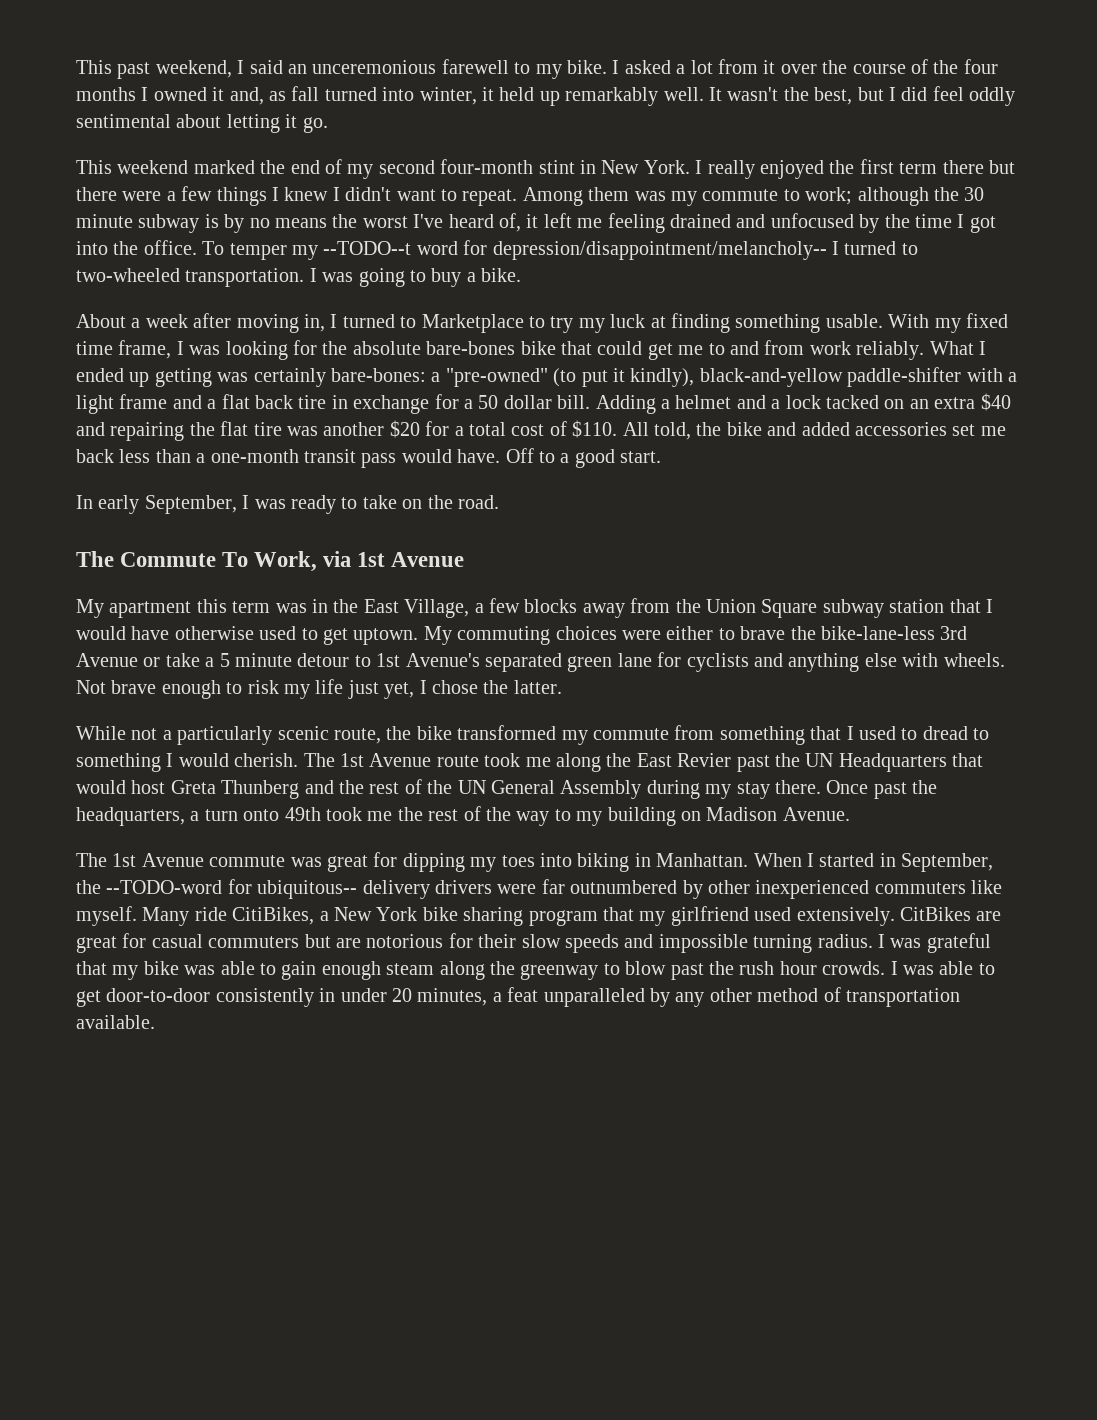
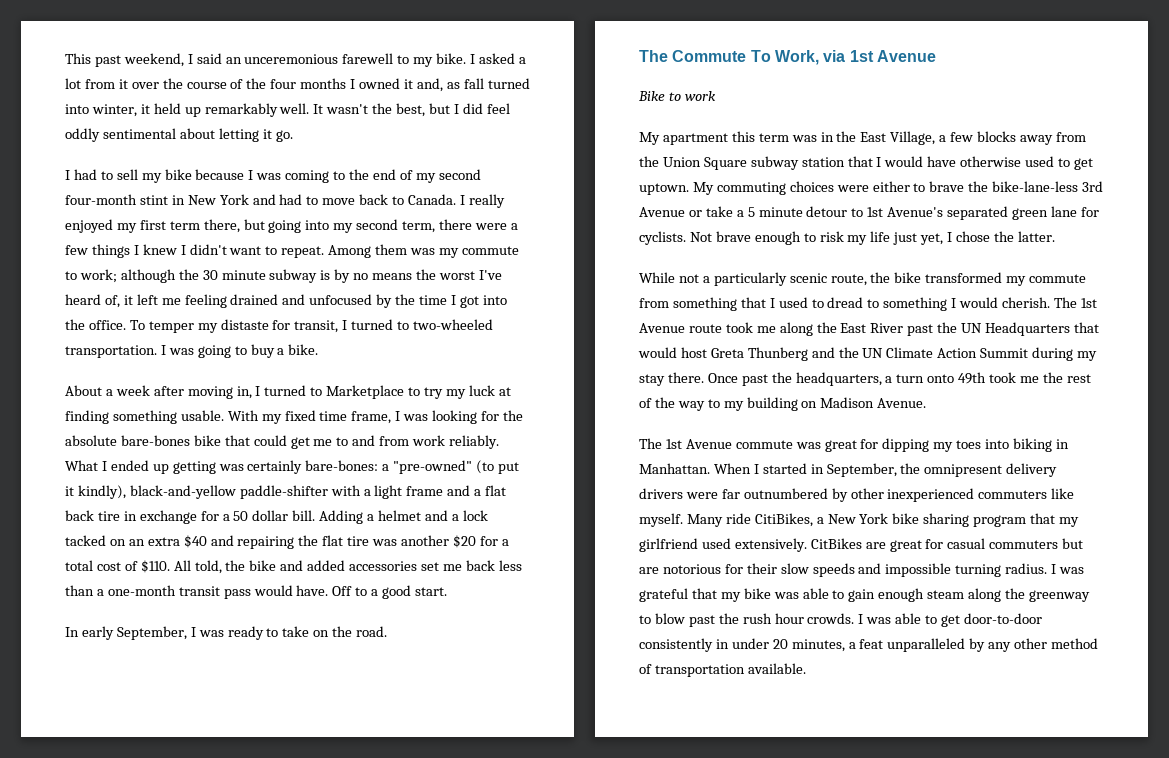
- This weekend marked the end of my second four-month stint in New York.
+ I had to sell my bike because I was coming to the end of my second four-month stint in New York and had to move back to Canada.
- I really enjoyed the first term there but there were a few things I knew I didn't want to repeat.
+ I really enjoyed my first term there, but going into my second term, there were a few things I knew I didn't want to repeat.
- To temper my --TODO--t word for depression/disappointment/melancholy-- I turned to two-wheeled transportation.
+ To temper my distaste for transit, I turned to two-wheeled transportation.
+ Bike to work
- My commuting choices were either to brave the bike-lane-less 3rd Avenue or take a 5 minute detour to 1st Avenue's separated green lane for cyclists and anything else with wheels.
+ My commuting choices were either to brave the bike-lane-less 3rd Avenue or take a 5 minute detour to 1st Avenue's separated green lane for cyclists.
- The 1st Avenue route took me along the East Revier past the UN Headquarters that would host Greta Thunberg and the rest of the UN General Assembly during my stay there.
+ The 1st Avenue route took me along the East River past the UN Headquarters that would host Greta Thunberg and the UN Climate Action Summit during my stay there.
- When I started in September, the --TODO-word for ubiquitous-- delivery drivers were far outnumbered by other inexperienced commuters like myself.
+ When I started in September, the omnipresent delivery drivers were far outnumbered by other inexperienced commuters like myself.

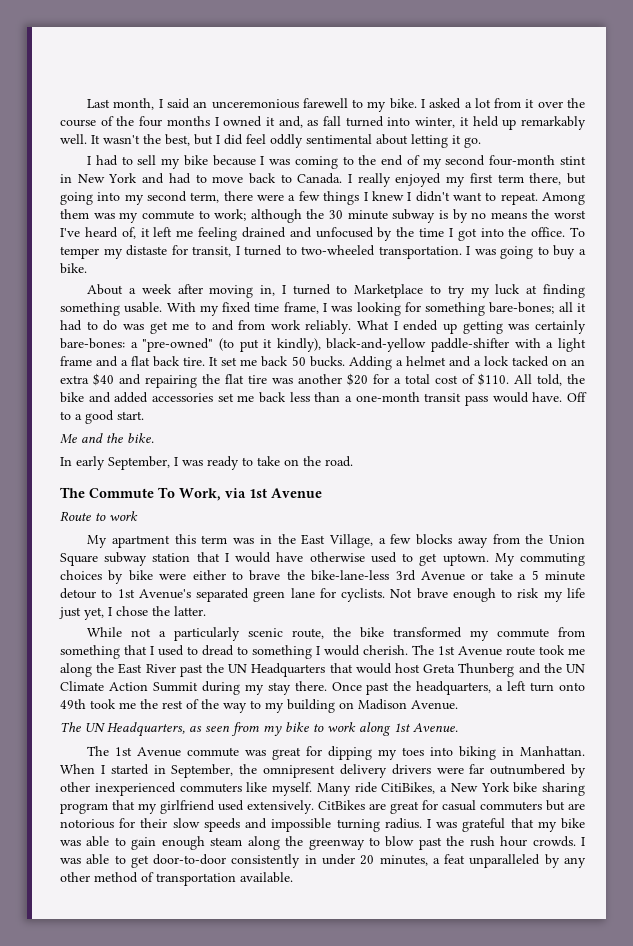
- This past weekend, I said an unceremonious farewell to my bike.
+ Last month, I said an unceremonious farewell to my bike.
- With my fixed time frame, I was looking for the absolute bare-bones bike that could get me to and from work reliably.
+ With my fixed time frame, I was looking for something bare-bones; all it had to do was get me to and from work reliably.
- What I ended up getting was certainly bare-bones: a "pre-owned" (to put it kindly), black-and-yellow paddle-shifter with a light frame and a flat back tire in exchange for a 50 dollar bill.
+ What I ended up getting was certainly bare-bones: a "pre-owned" (to put it kindly), black-and-yellow paddle-shifter with a light frame and a flat back tire. It set me back 50 bucks.
+ Me and the bike.
- Bike to work
+ Route to work
- My commuting choices were either to brave the bike-lane-less 3rd Avenue or take a 5 minute detour to 1st Avenue's separated green lane for cyclists.
+ My commuting choices by bike were either to brave the bike-lane-less 3rd Avenue or take a 5 minute detour to 1st Avenue's separated green lane for cyclists.
- Once past the headquarters, a turn onto 49th took me the rest of the way to my building on Madison Avenue.
+ Once past the headquarters, a left turn onto 49th took me the rest of the way to my building on Madison Avenue.
+ The UN Headquarters, as seen from my bike to work along 1st Avenue.

